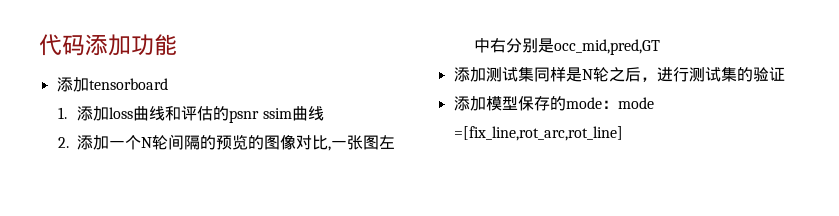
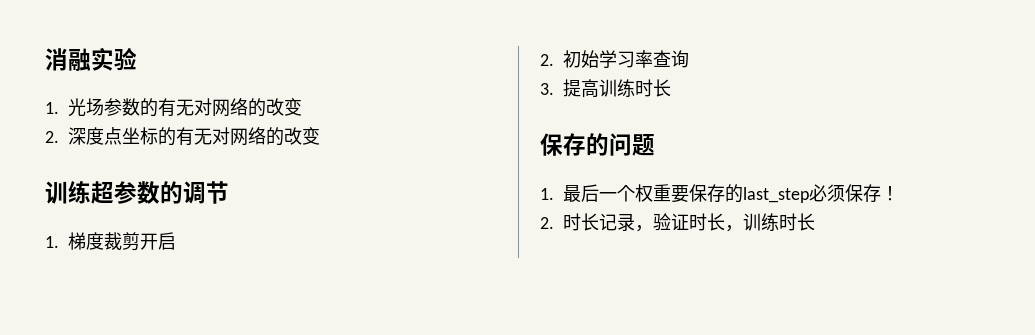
- 代码添加功能
- 添加tensorboard
- 1.添加loss曲线和评估的psnr ssim曲线
- 2.添加一个N轮间隔的预览的图像对比,一张图左中右分别是occ_mid,pred,GT
- 添加测试集同样是N轮之后，进行测试集的验证
- 添加模型保存的mode：mode =[fix_line,rot_arc,rot_line]
+ 消融实验
+ 1.光场参数的有无对网络的改变
+ 2.深度点坐标的有无对网络的改变
+ 训练超参数的调节
+ 1.梯度裁剪开启
+ 2.初始学习率查询
+ 3.提高训练时长
+ 保存的问题
+ 1.最后一个权重要保存的last_step必须保存！
+ 2.时长记录，验证时长，训练时长

